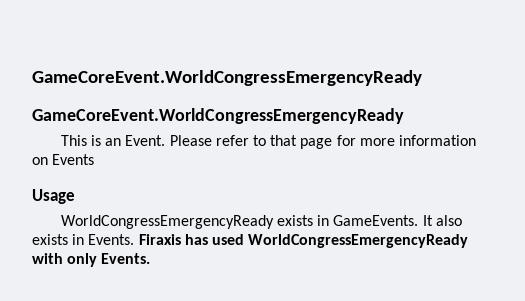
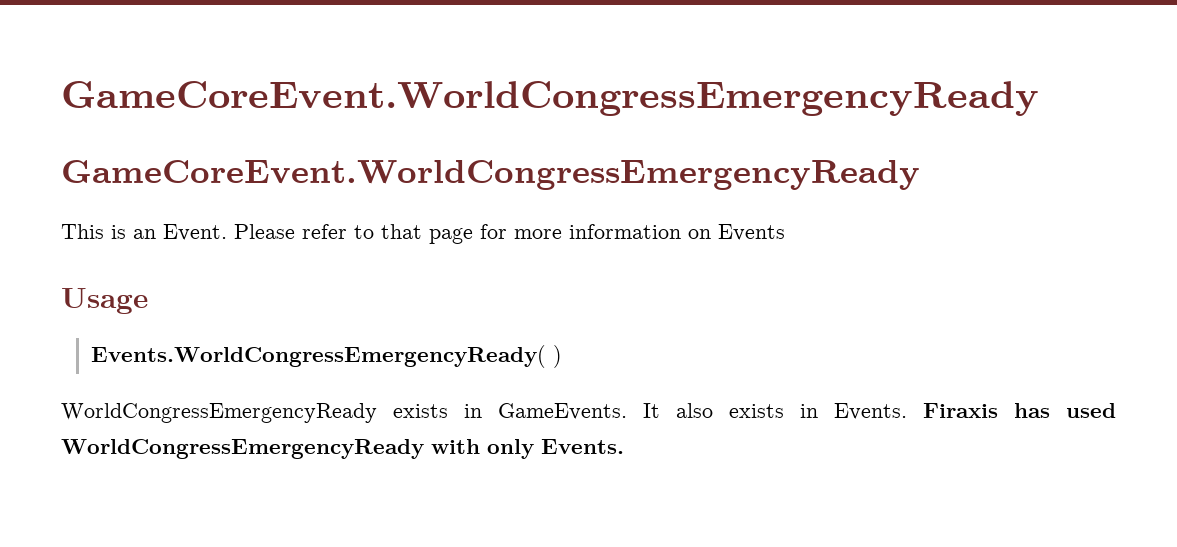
+ Events.WorldCongressEmergencyReady( )

